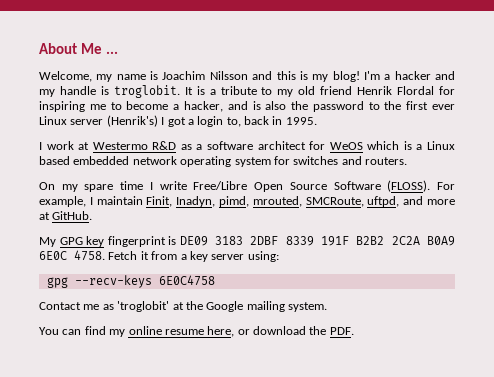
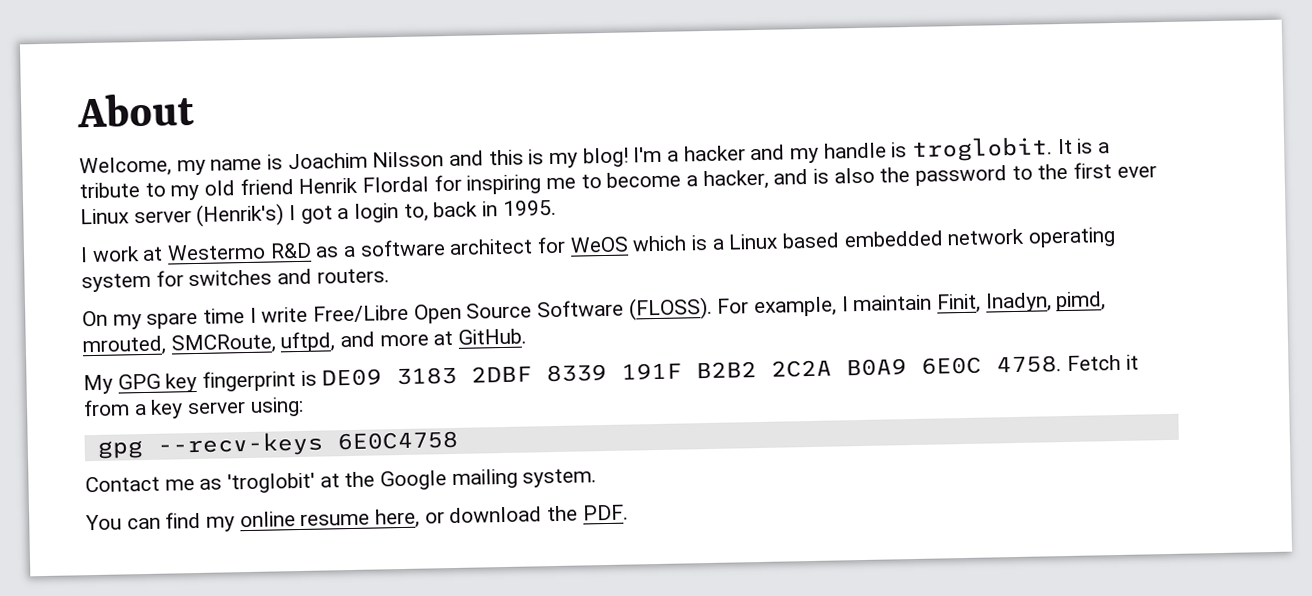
- About Me ...
+ About

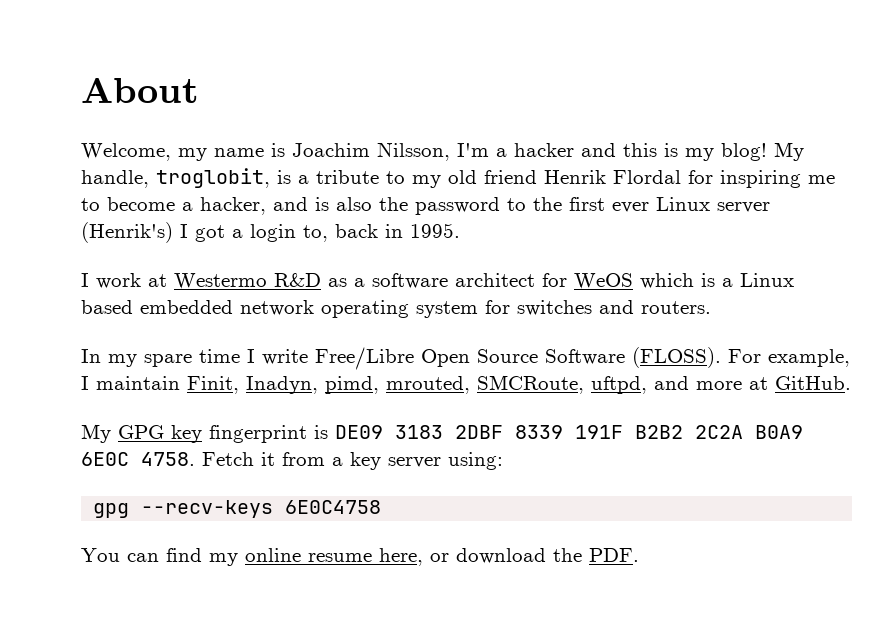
- Welcome, my name is Joachim Nilsson and this is my blog!
+ Welcome, my name is Joachim Nilsson, I'm a hacker and this is my blog!
- I'm a hacker and my handle is troglobit. It is a tribute to my old friend Henrik Flordal for inspiring me to become a hacker, and is also the password to the first ever Linux server (Henrik's) I got a login to, back in 1995.
+ My handle, troglobit, is a tribute to my old friend Henrik Flordal for inspiring me to become a hacker, and is also the password to the first ever Linux server (Henrik's) I got a login to, back in 1995.
- On my spare time I write Free/Libre Open Source Software (FLOSS).
+ In my spare time I write Free/Libre Open Source Software (FLOSS).
- Contact me as 'troglobit' at the Google mailing system.

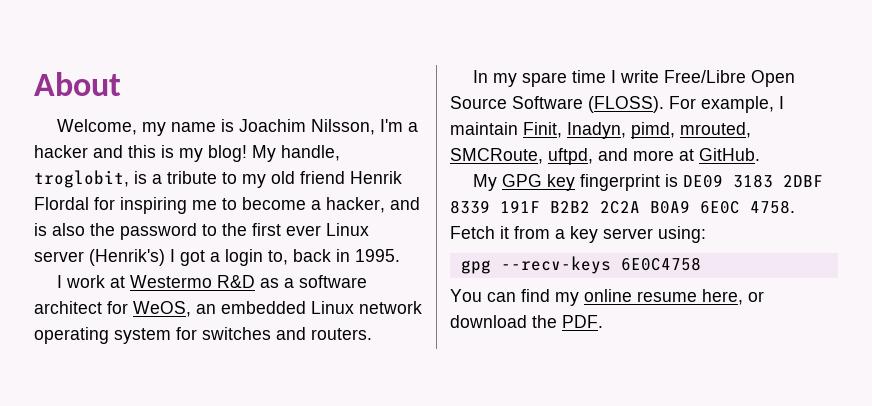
- I work at Westermo R&D as a software architect for WeOS which is a Linux based embedded network operating system for switches and routers.
+ I work at Westermo R&D as a software architect for WeOS, an embedded Linux network operating system for switches and routers.

